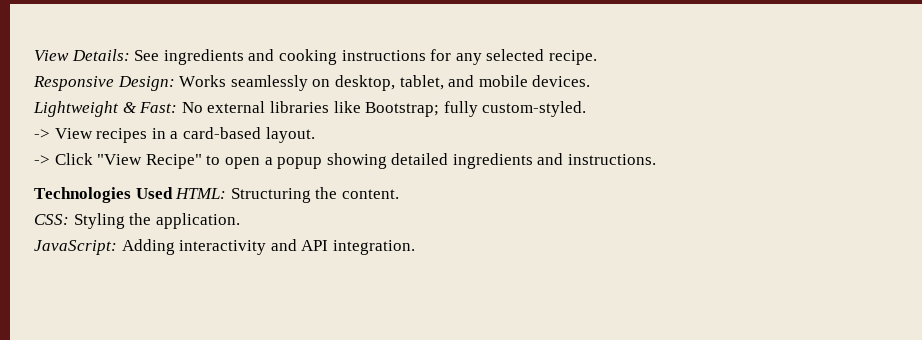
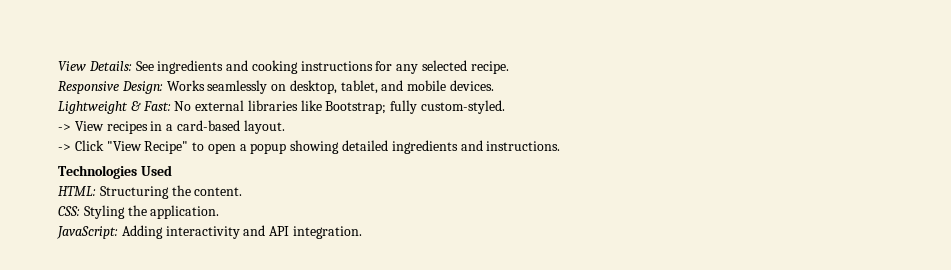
- Technologies Used HTML: Structuring the content.
+ Technologies Used
+ HTML: Structuring the content.

